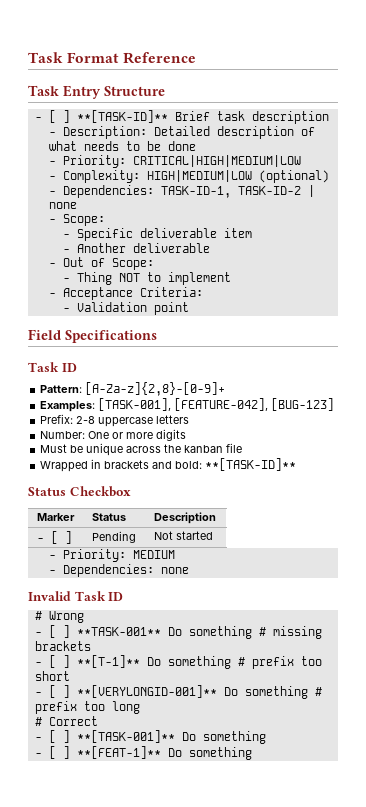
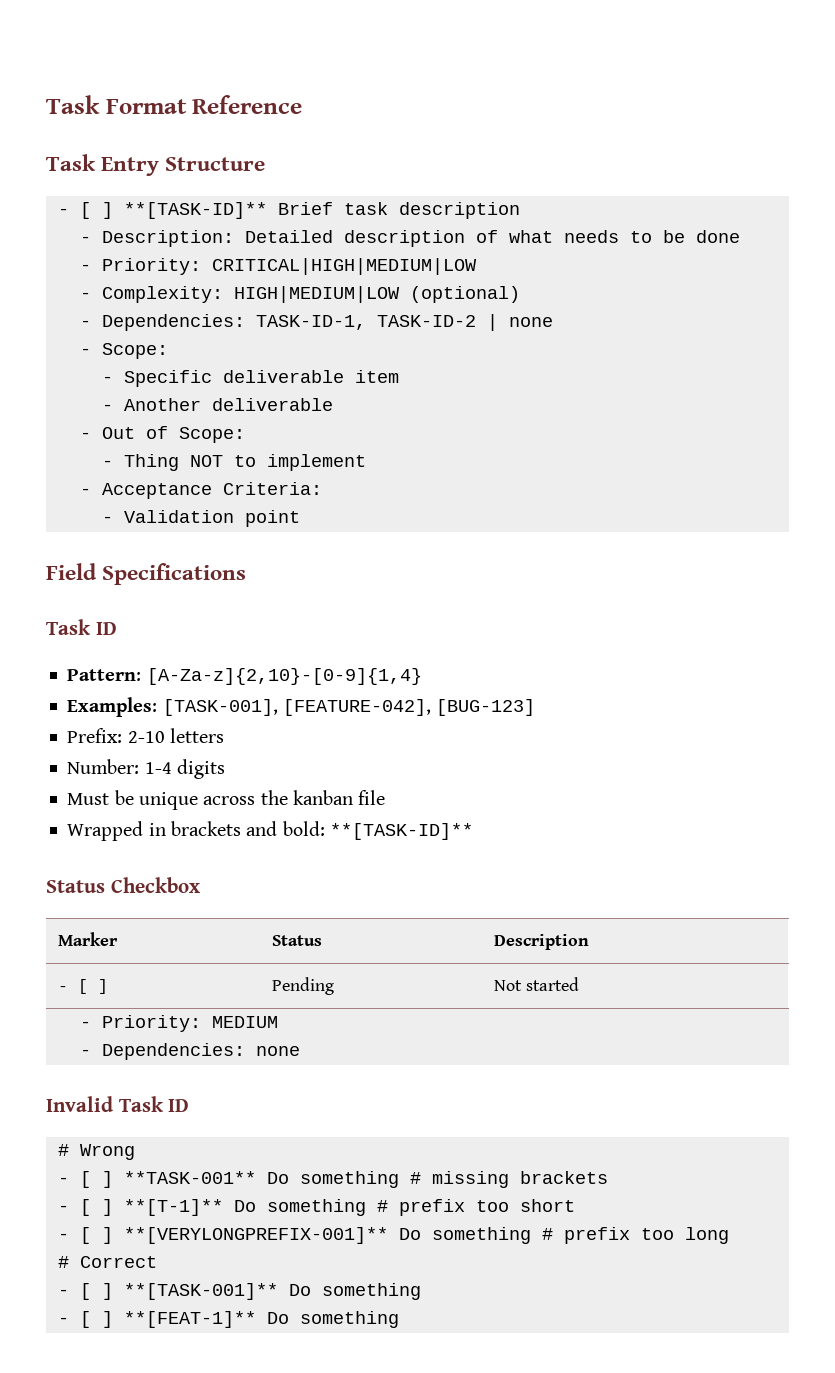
- Pattern: [A-Za-z]{2,8}-[0-9]+
+ Pattern: [A-Za-z]{2,10}-[0-9]{1,4}
- Prefix: 2-8 uppercase letters
+ Prefix: 2-10 letters
- Number: One or more digits
+ Number: 1-4 digits
- - [ ] **[VERYLONGID-001]** Do something # prefix too long
+ - [ ] **[VERYLONGPREFIX-001]** Do something # prefix too long

